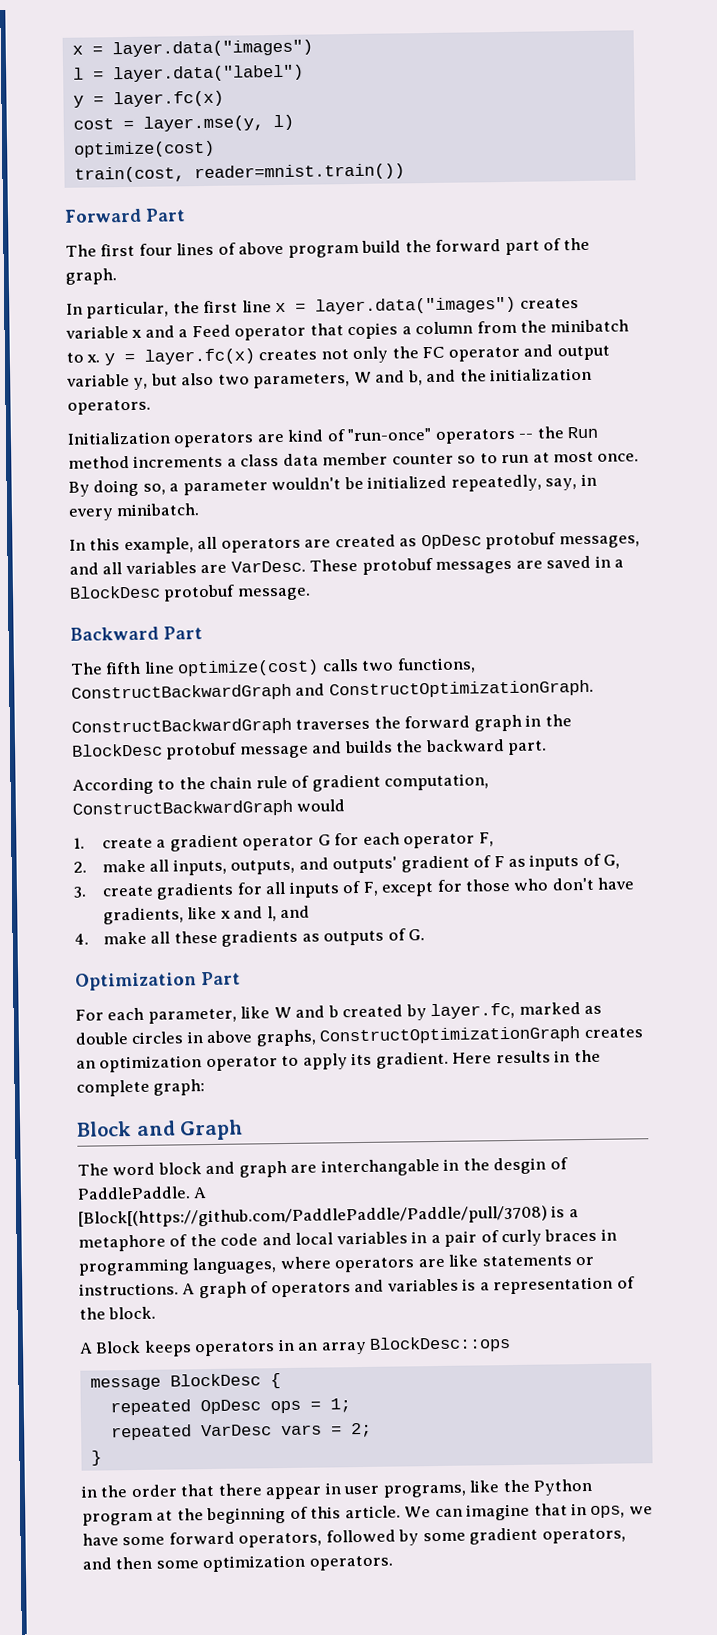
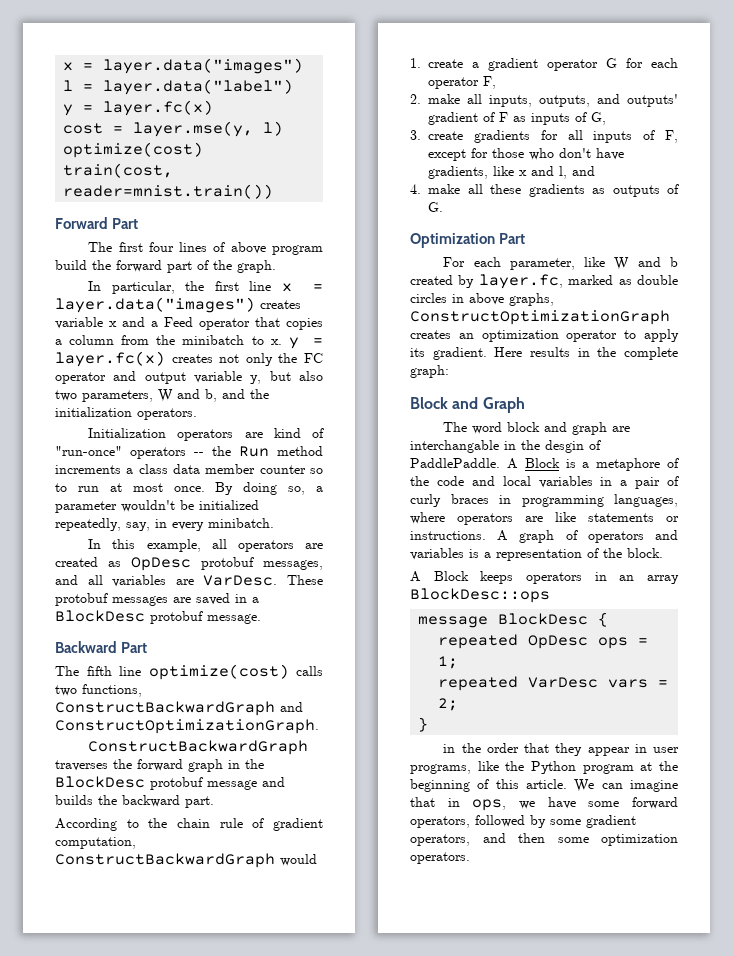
- A [Block[(https://github.com/PaddlePaddle/Paddle/pull/3708) is a metaphore of the code and local variables in a pair of curly braces in programming languages, where operators are like statements or instructions.
+ A Block is a metaphore of the code and local variables in a pair of curly braces in programming languages, where operators are like statements or instructions.
- in the order that there appear in user programs, like the Python program at the beginning of this article.
+ in the order that they appear in user programs, like the Python program at the beginning of this article.

